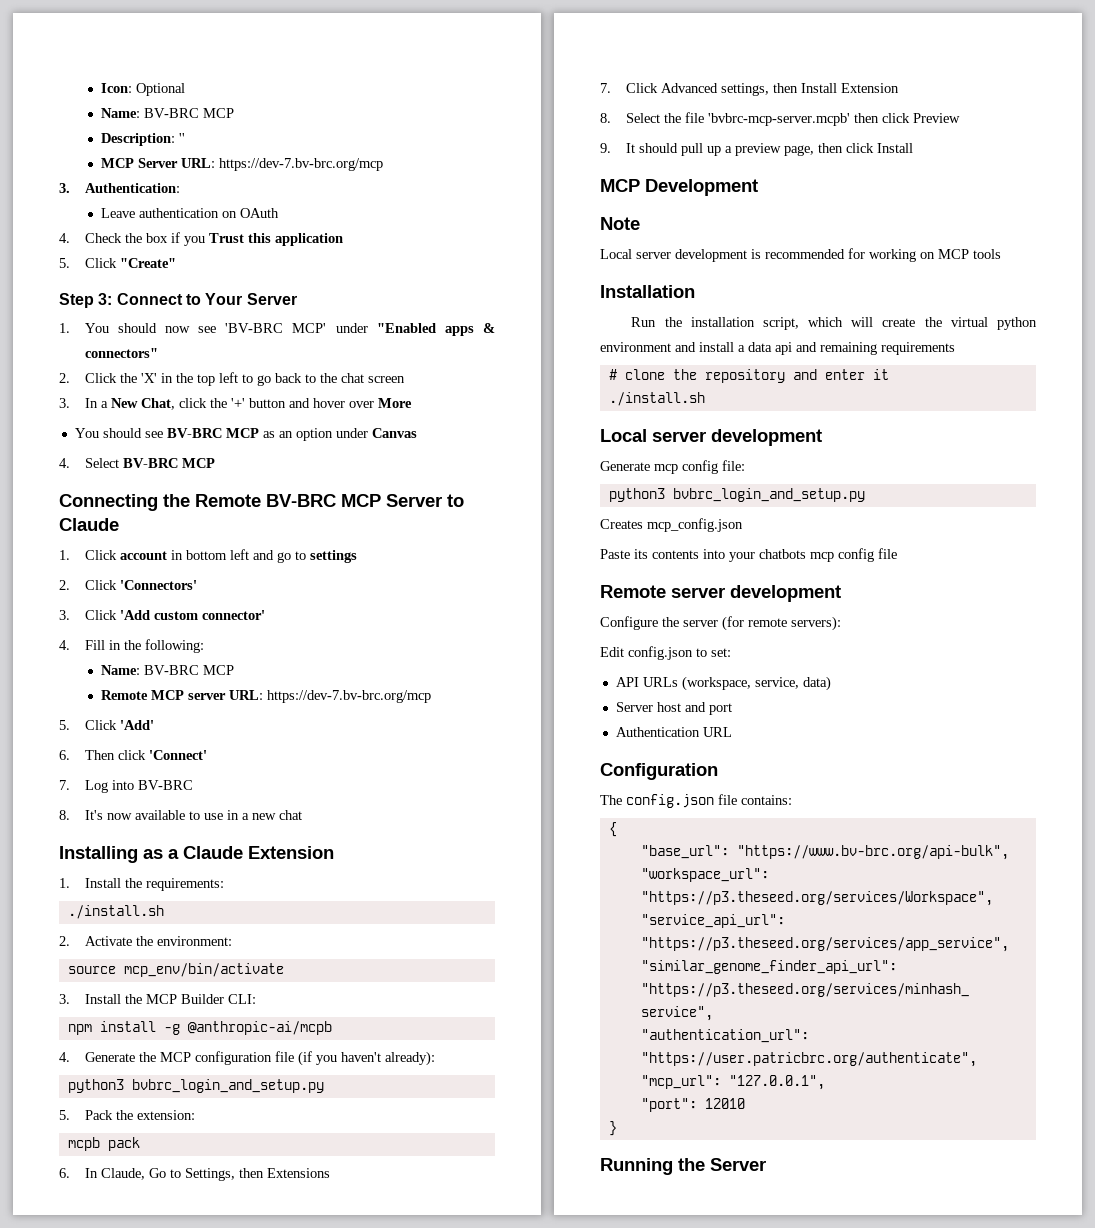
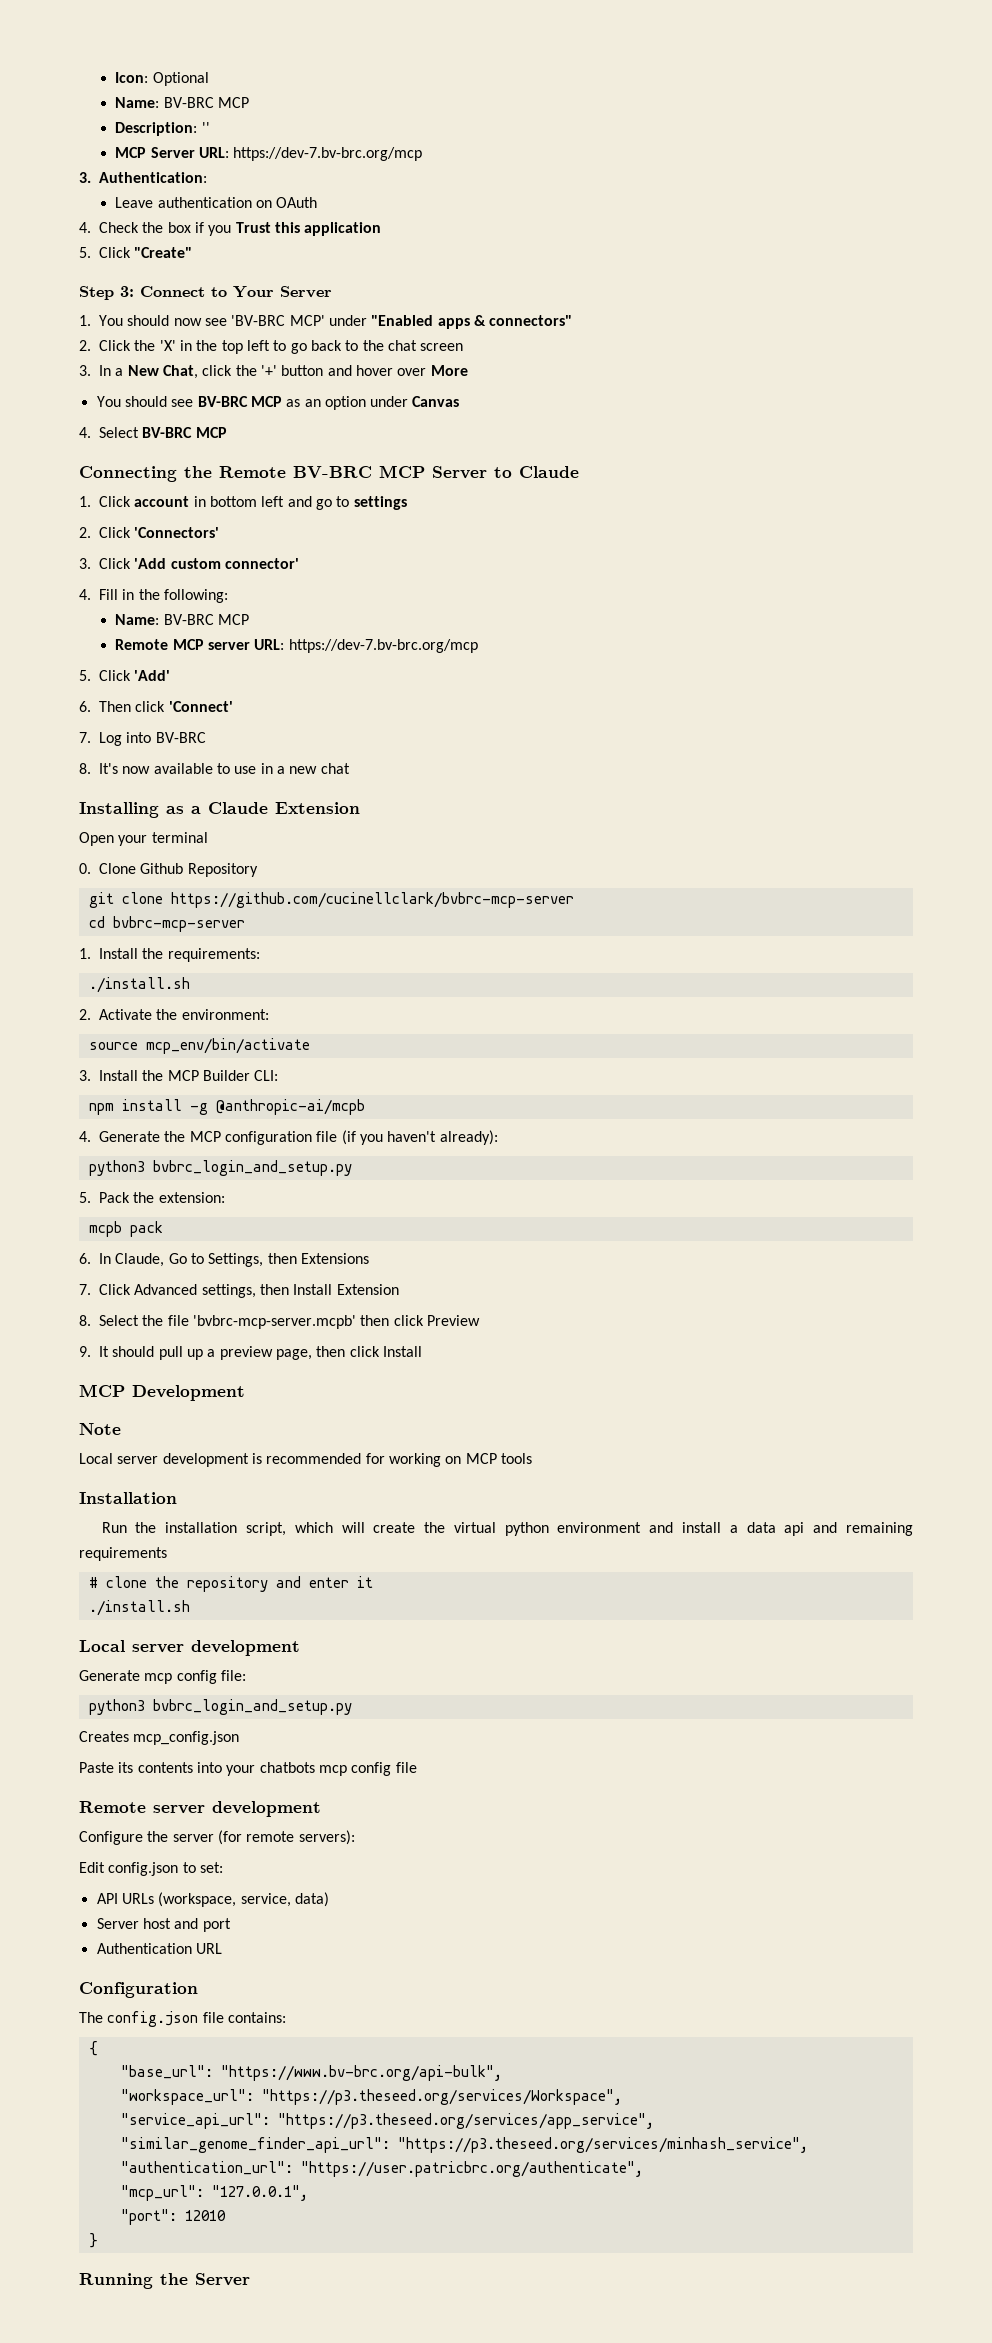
+ Open your terminal
+ 0. Clone Github Repository
+ git clone https://github.com/cucinellclark/bvbrc-mcp-server
+ cd bvbrc-mcp-server

